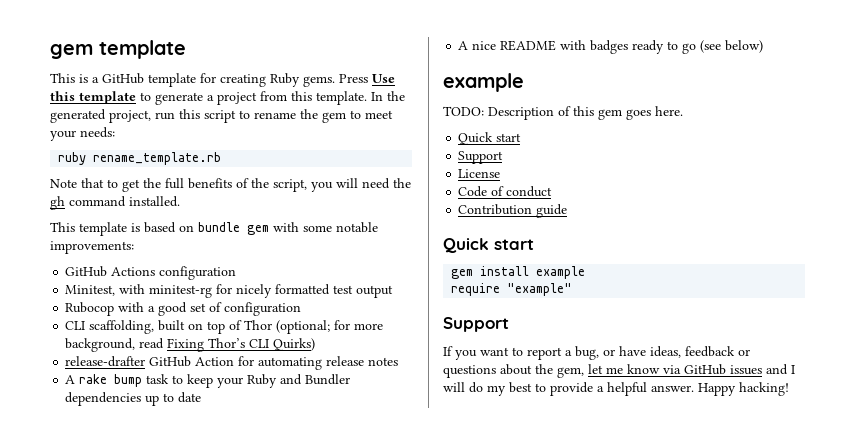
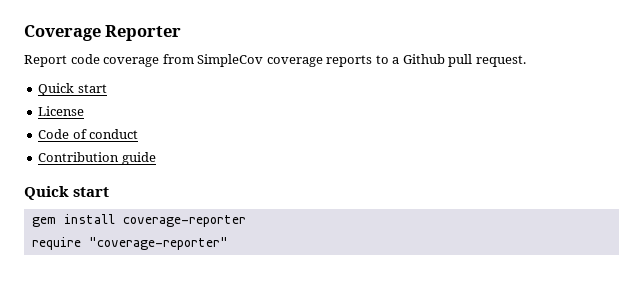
- gem template
- This is a GitHub template for creating Ruby gems. Press Use this template to generate a project from this template. In the generated project, run this script to rename the gem to meet your needs:
- ruby rename_template.rb
- Note that to get the full benefits of the script, you will need the gh command installed.
- This template is based on bundle gem with some notable improvements:
- GitHub Actions configuration
- Minitest, with minitest-rg for nicely formatted test output
- Rubocop with a good set of configuration
- CLI scaffolding, built on top of Thor (optional; for more background, read Fixing Thor’s CLI Quirks)
- release-drafter GitHub Action for automating release notes
- A rake bump task to keep your Ruby and Bundler dependencies up to date
- A nice README with badges ready to go (see below)
- example
- TODO: Description of this gem goes here.
+ Coverage Reporter
+ Report code coverage from SimpleCov coverage reports to a Github pull request.
  Quick start
- Support
- gem install example
+ gem install coverage-reporter
- require "example"
- Support
- If you want to report a bug, or have ideas, feedback or questions about the gem, let me know via GitHub issues and I will do my best to provide a helpful answer. Happy hacking!
+ require "coverage-reporter"

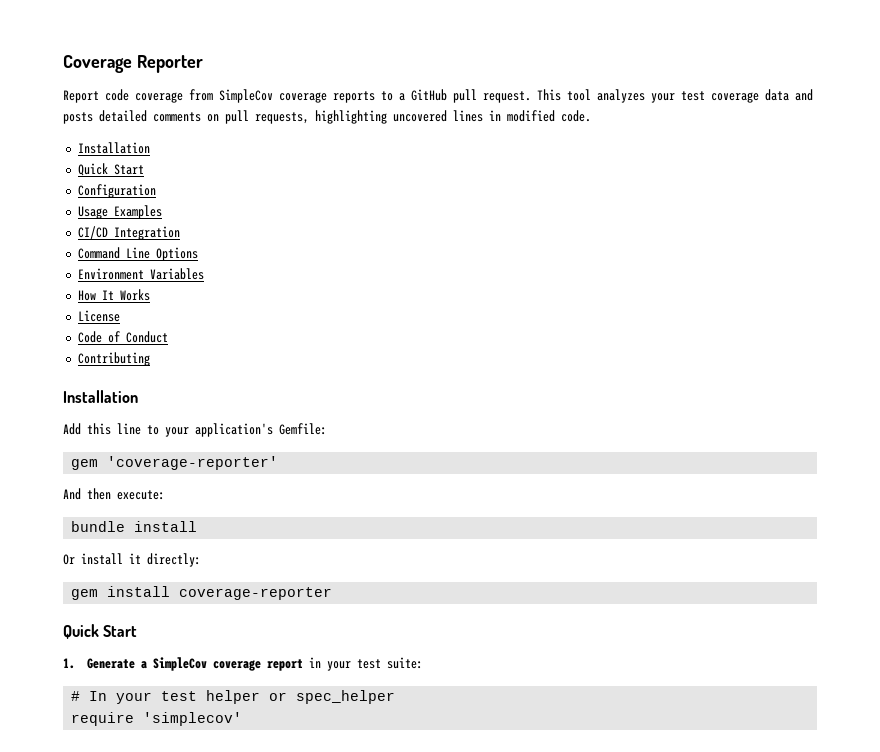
- Report code coverage from SimpleCov coverage reports to a Github pull request.
- Quick start
+ Report code coverage from SimpleCov coverage reports to a GitHub pull request. This tool analyzes your test coverage data and posts detailed comments on pull requests, highlighting uncovered lines in modified code.
+ Installation
+ Quick Start
+ Configuration
+ Usage Examples
+ CI/CD Integration
+ Command Line Options
+ Environment Variables
+ How It Works
  License
- Code of conduct
- Contribution guide
- Quick start
+ Code of Conduct
+ Contributing
+ Installation
+ Add this line to your application's Gemfile:
+ gem 'coverage-reporter'
+ And then execute:
+ bundle install
+ Or install it directly:
  gem install coverage-reporter
+ Quick Start
+ 1. Generate a SimpleCov coverage report in your test suite:
+ # In your test helper or spec_helper
- require "coverage-reporter"
+ require 'simplecov'

